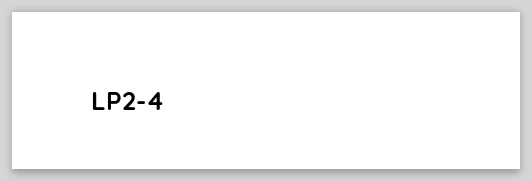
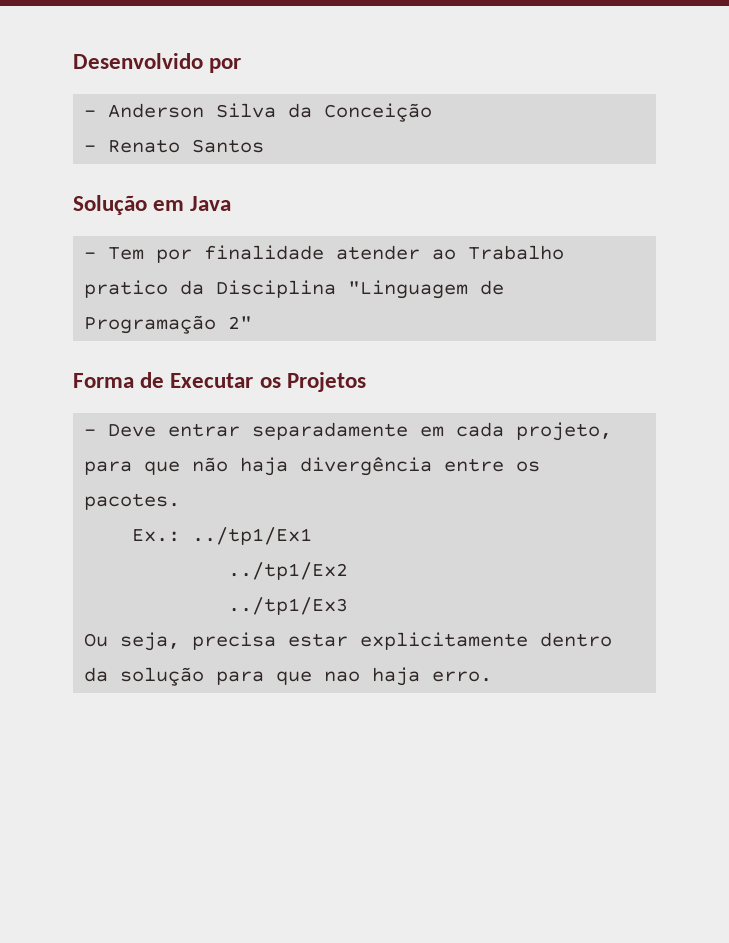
- LP2-4
+ Desenvolvido por
+ - Anderson Silva da Conceição
+ - Renato Santos
+ Solução em Java
+ - Tem por finalidade atender ao Trabalho pratico da Disciplina "Linguagem de Programação 2"
+ Forma de Executar os Projetos
+ - Deve entrar separadamente em cada projeto, para que não haja divergência entre os pacotes.
+ Ex.: ../tp1/Ex1
+ ../tp1/Ex2
+ ../tp1/Ex3
+ Ou seja, precisa estar explicitamente dentro da solução para que nao haja erro.

